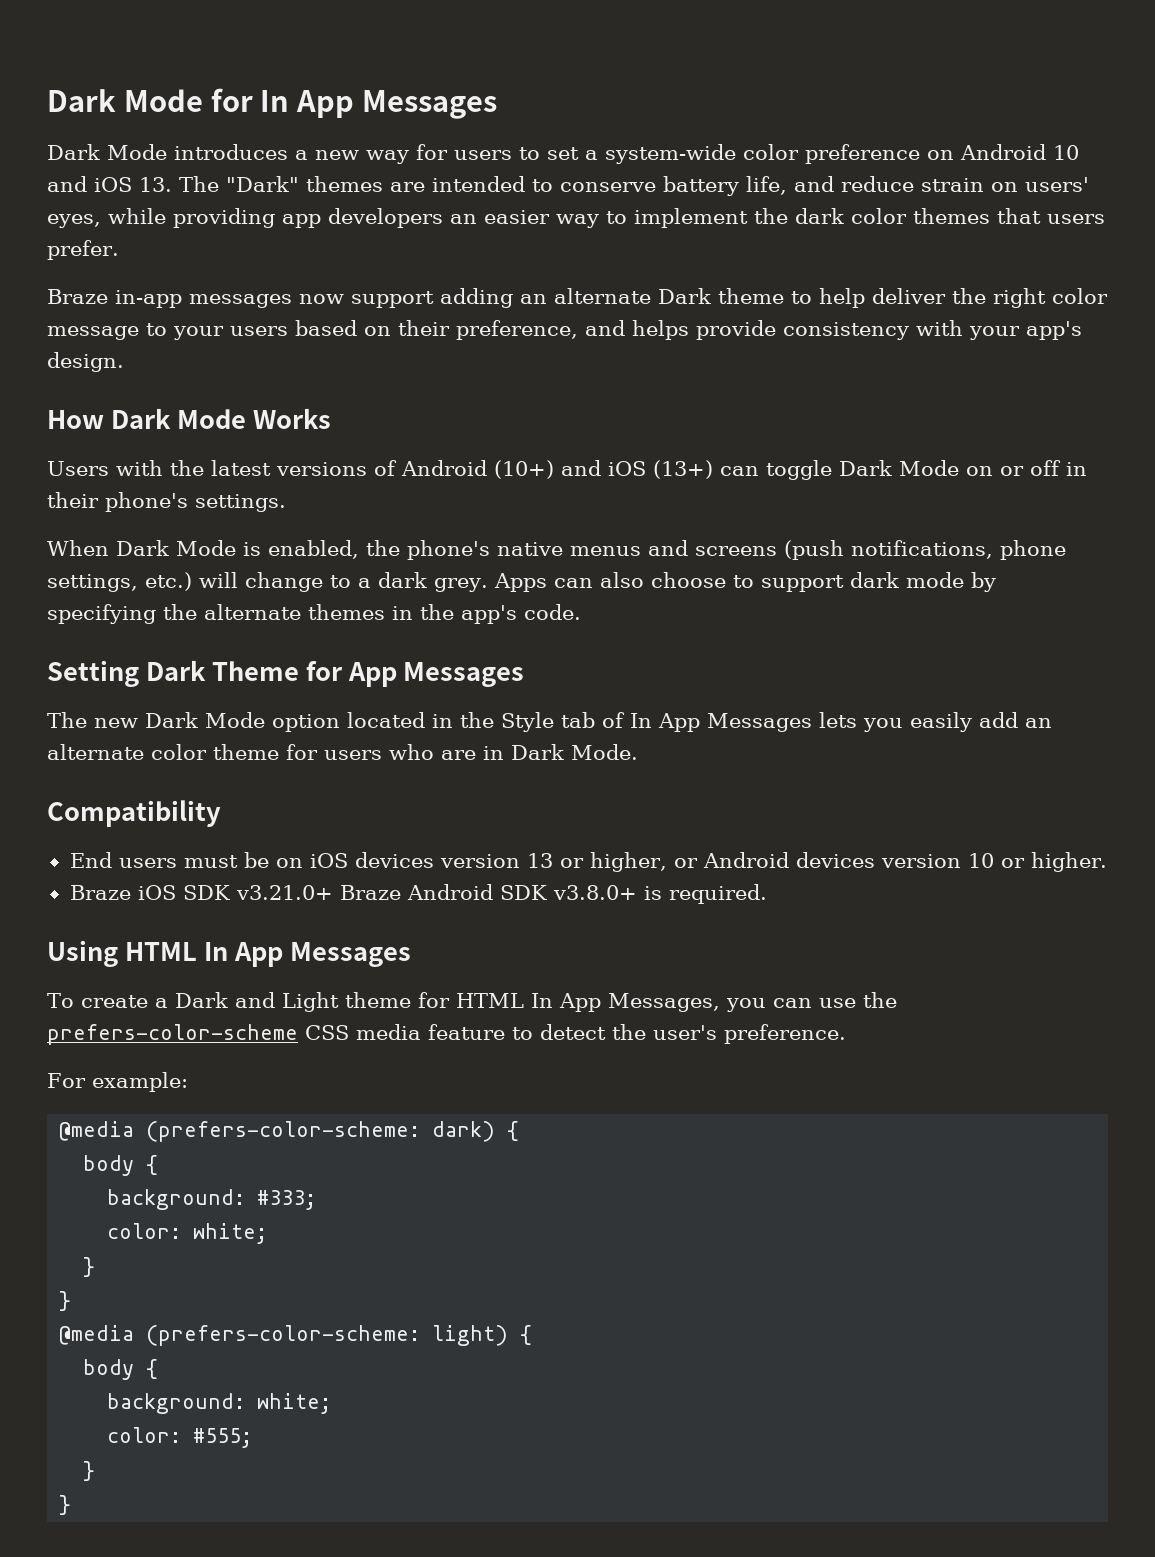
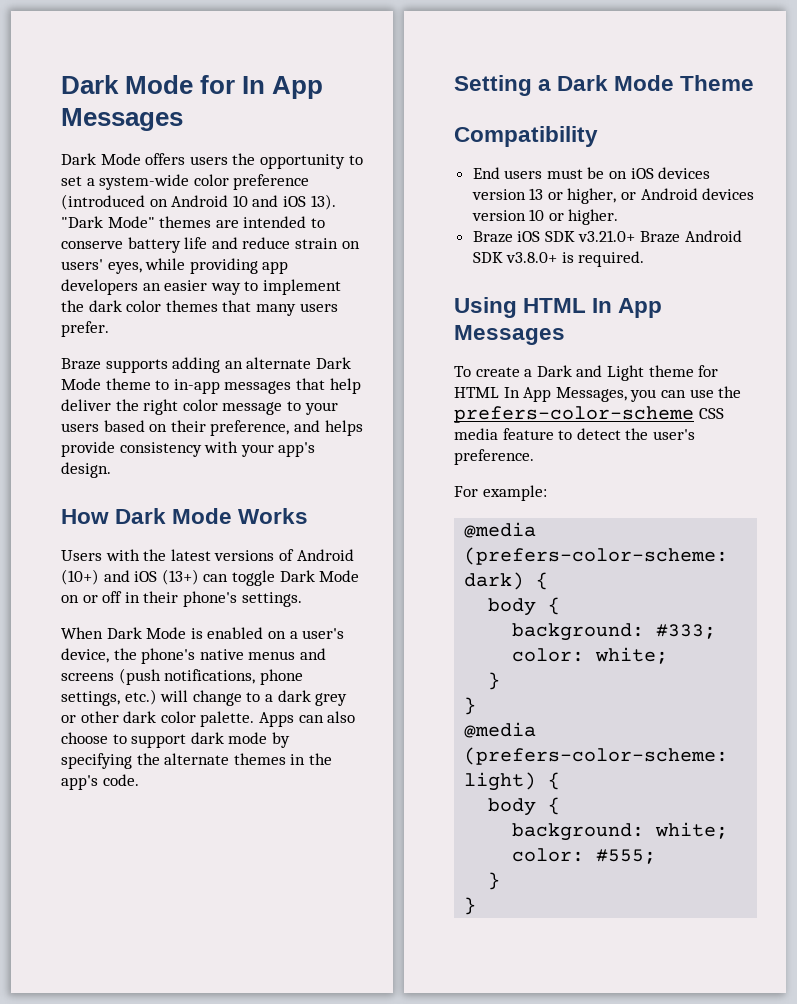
- Dark Mode introduces a new way for users to set a system-wide color preference on Android 10 and iOS 13. The "Dark" themes are intended to conserve battery life, and reduce strain on users' eyes, while providing app developers an easier way to implement the dark color themes that users prefer.
+ Dark Mode offers users the opportunity to set a system-wide color preference (introduced on Android 10 and iOS 13). "Dark Mode" themes are intended to conserve battery life and reduce strain on users' eyes, while providing app developers an easier way to implement the dark color themes that many users prefer.
- Braze in-app messages now support adding an alternate Dark theme to help deliver the right color message to your users based on their preference, and helps provide consistency with your app's design.
+ Braze supports adding an alternate Dark Mode theme to in-app messages that help deliver the right color message to your users based on their preference, and helps provide consistency with your app's design.
- When Dark Mode is enabled, the phone's native menus and screens (push notifications, phone settings, etc.) will change to a dark grey.
+ When Dark Mode is enabled on a user's device, the phone's native menus and screens (push notifications, phone settings, etc.) will change to a dark grey or other dark color palette.
- Setting Dark Theme for App Messages
- The new Dark Mode option located in the Style tab of In App Messages lets you easily add an alternate color theme for users who are in Dark Mode.
+ Setting a Dark Mode Theme

